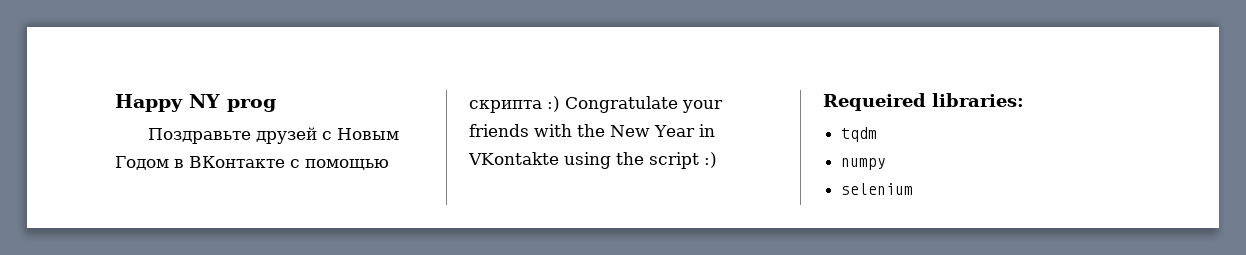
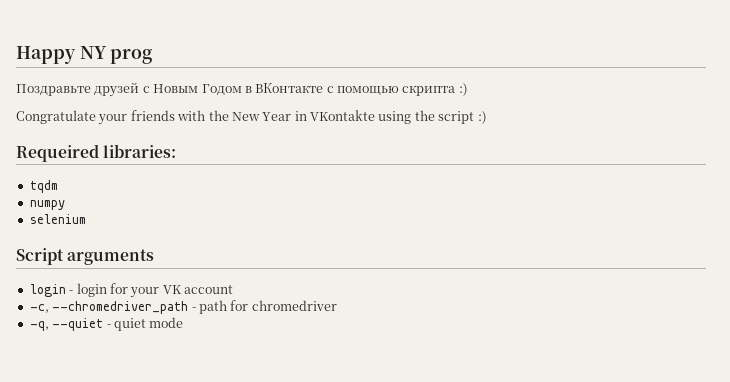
- Поздравьте друзей с Новым Годом в ВКонтакте с помощью скрипта :) Congratulate your friends with the New Year in VKontakte using the script :)
+ Поздравьте друзей с Новым Годом в ВКонтакте с помощью скрипта :)
+ Congratulate your friends with the New Year in VKontakte using the script :)
+ Script arguments
+ login - login for your VK account
+ -c, --chromedriver_path - path for chromedriver
+ -q, --quiet - quiet mode

